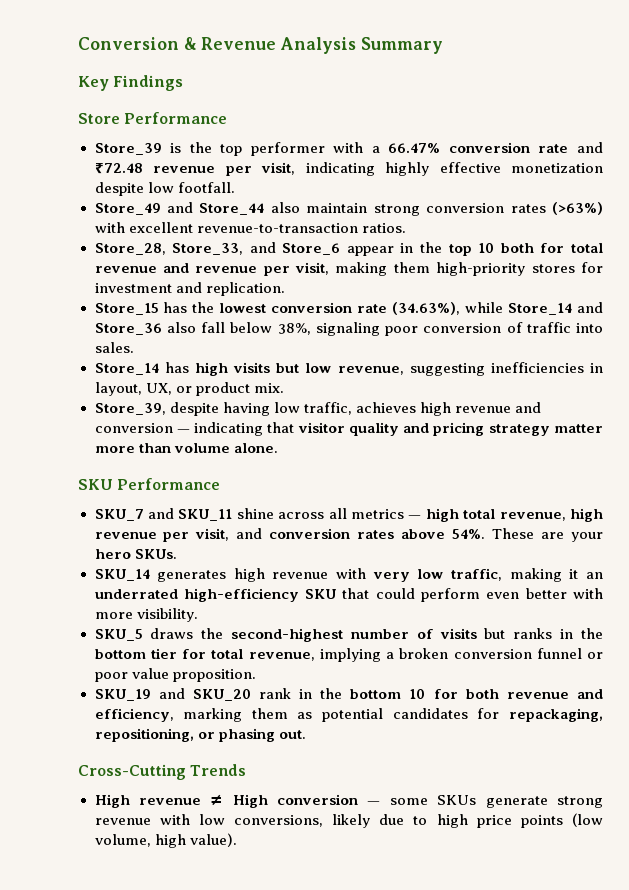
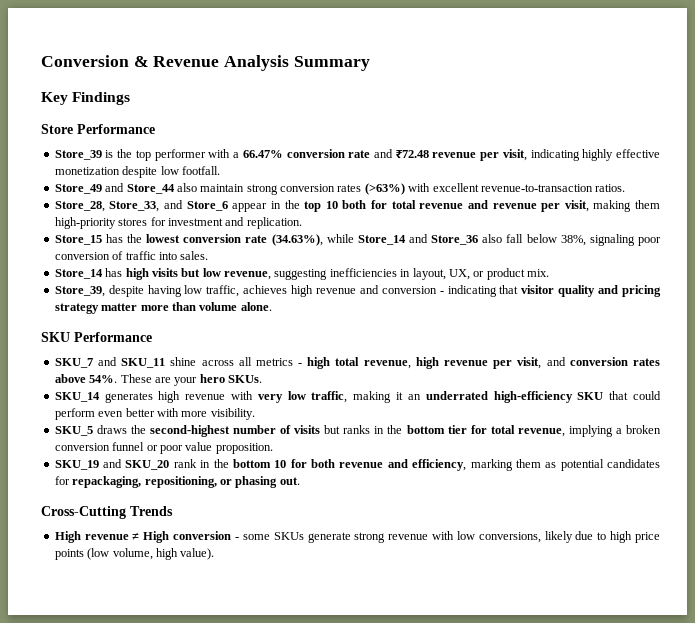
- Store_39, despite having low traffic, achieves high revenue and conversion — indicating that visitor quality and pricing strategy matter more than volume alone.
+ Store_39, despite having low traffic, achieves high revenue and conversion - indicating that visitor quality and pricing strategy matter more than volume alone.
- SKU_7 and SKU_11 shine across all metrics — high total revenue, high revenue per visit, and conversion rates above 54%.
+ SKU_7 and SKU_11 shine across all metrics - high total revenue, high revenue per visit, and conversion rates above 54%.
- High revenue ≠ High conversion — some SKUs generate strong revenue with low conversions, likely due to high price points (low volume, high value).
+ High revenue ≠ High conversion - some SKUs generate strong revenue with low conversions, likely due to high price points (low volume, high value).

